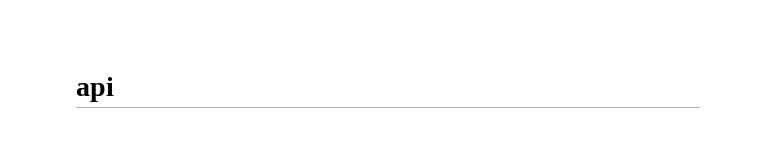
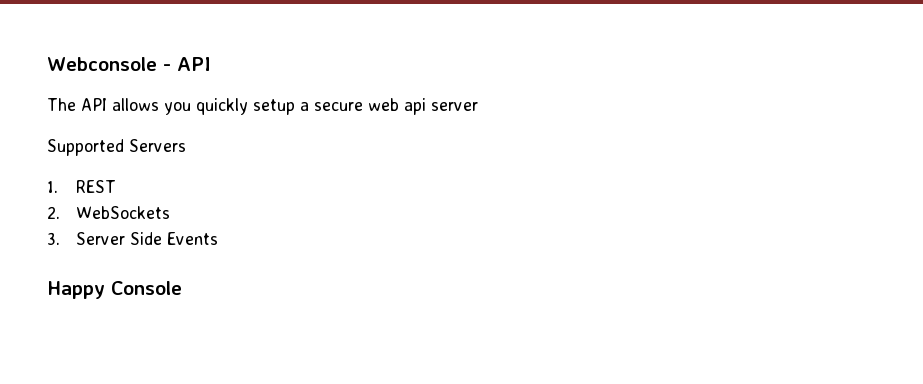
- api
+ Webconsole - API
+ The API allows you quickly setup a secure web api server
+ Supported Servers
+ 1. REST
+ 2. WebSockets
+ 3. Server Side Events
+ Happy Console

